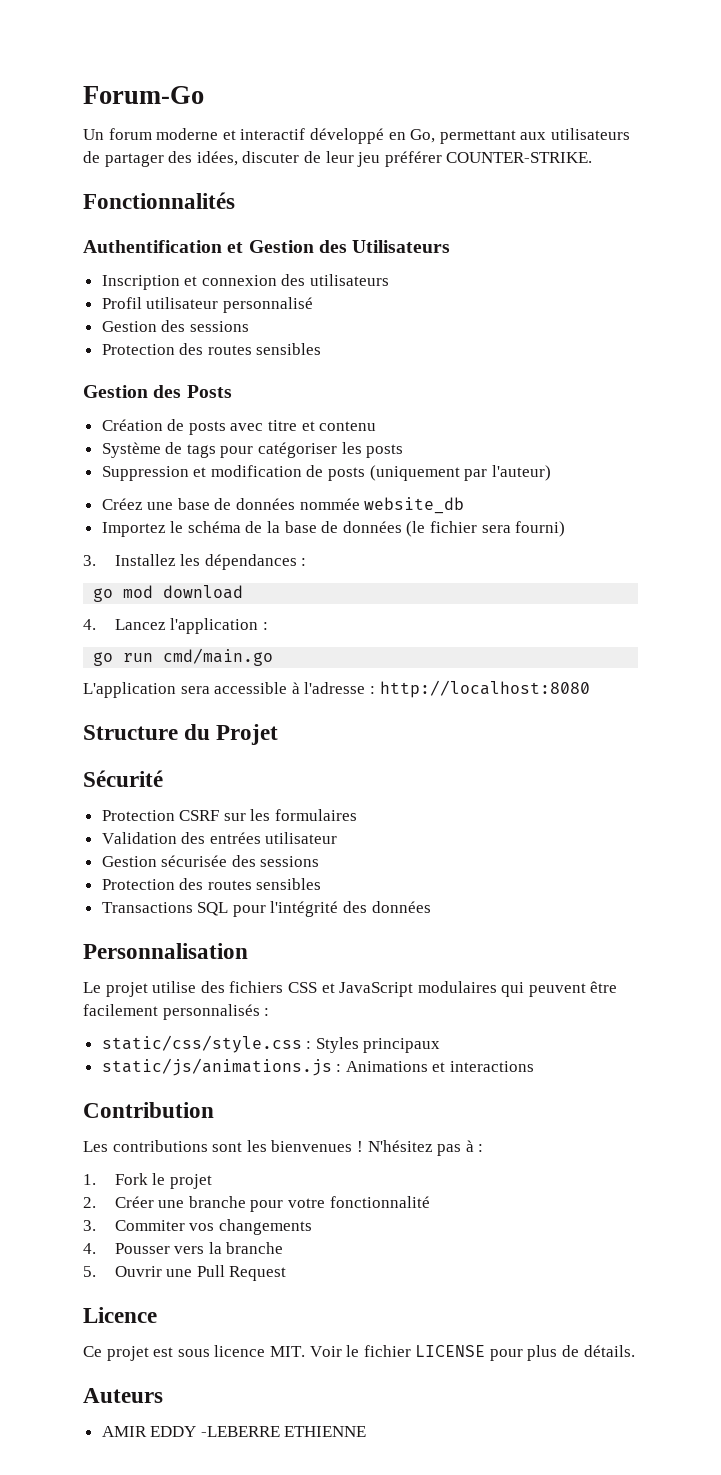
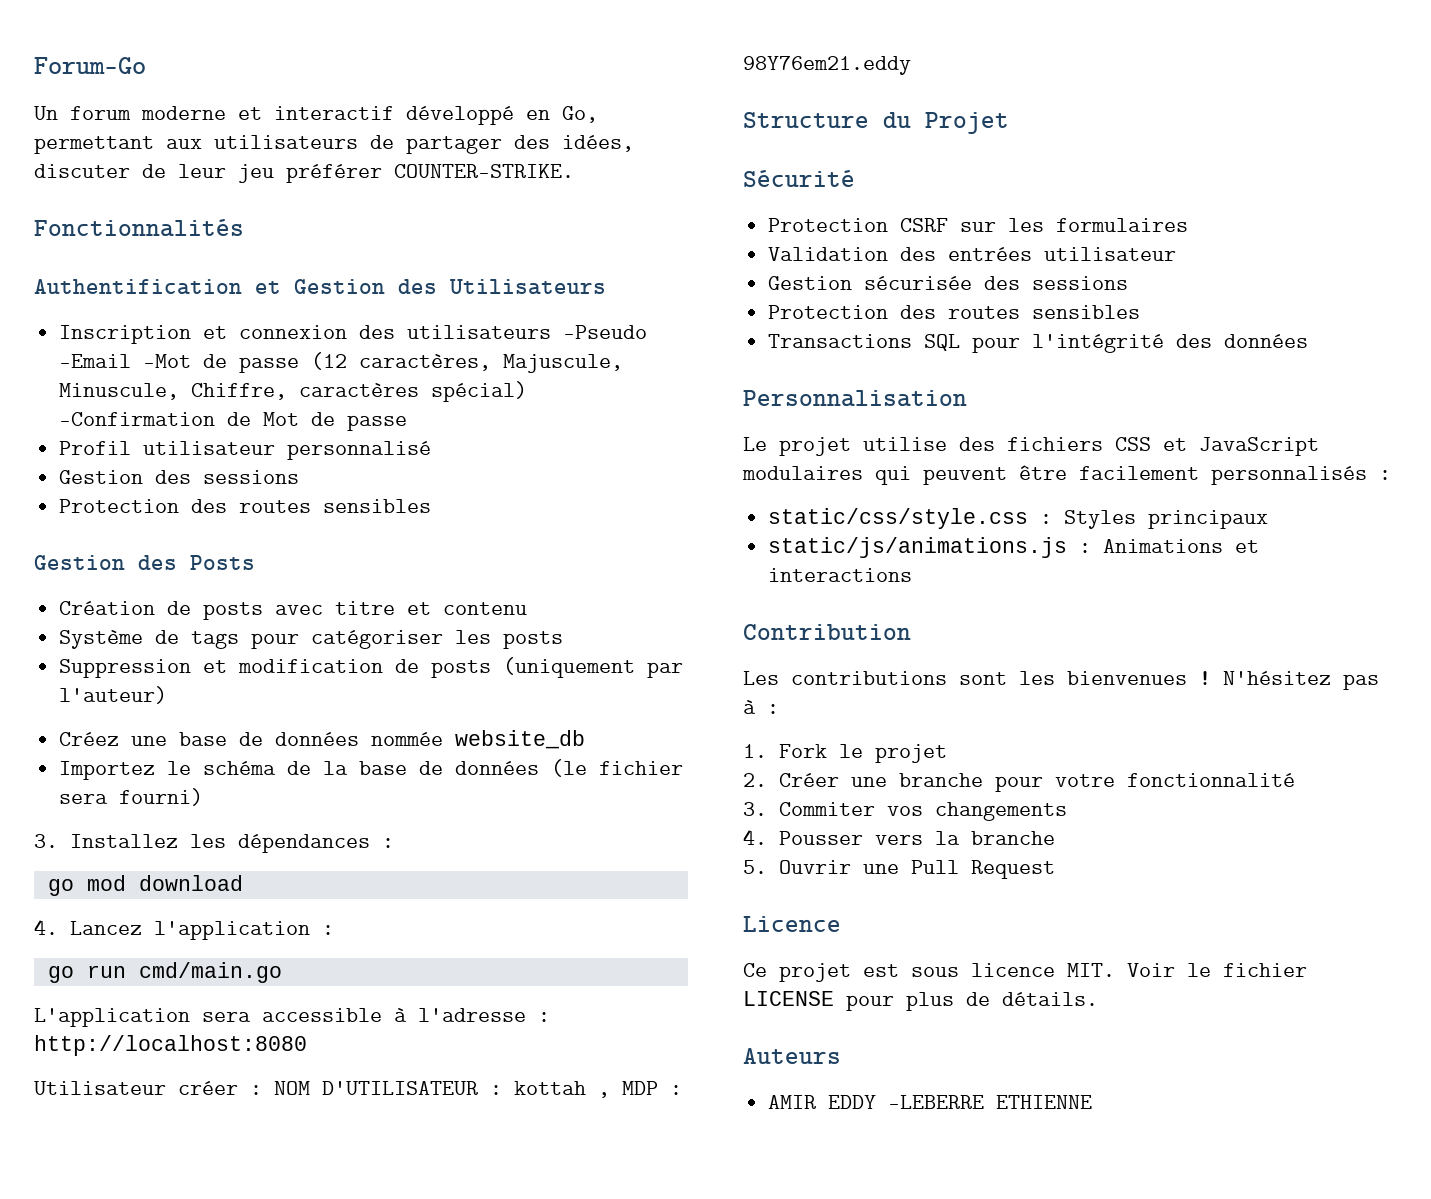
- Inscription et connexion des utilisateurs
+ Inscription et connexion des utilisateurs -Pseudo -Email -Mot de passe (12 caractères, Majuscule, Minuscule, Chiffre, caractères spécial) -Confirmation de Mot de passe
+ Utilisateur créer : NOM D'UTILISATEUR : kottah , MDP : 98Y76em21.eddy

